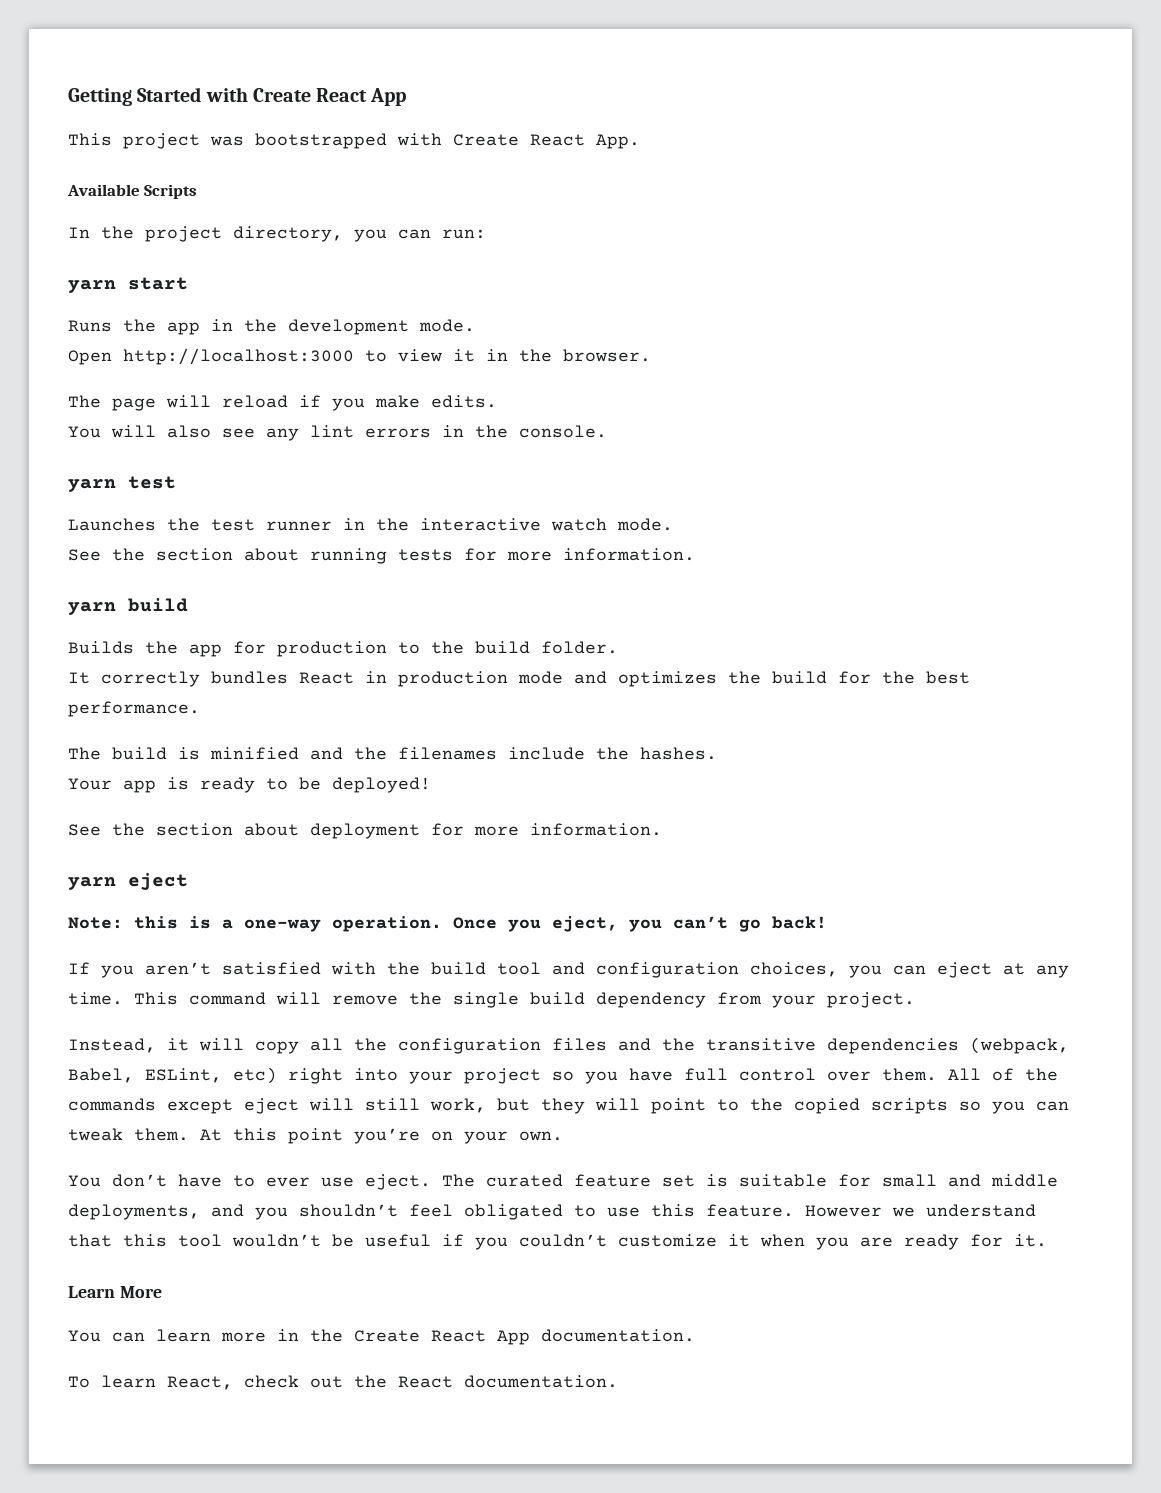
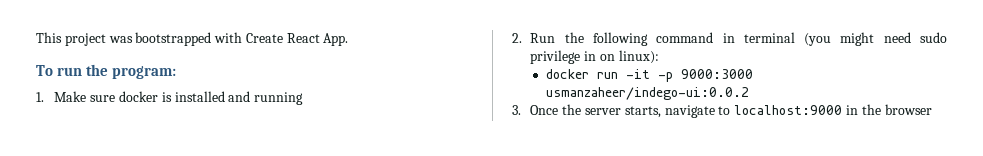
- Getting Started with Create React App
- Available Scripts
- In the project directory, you can run:
- yarn start
- Runs the app in the development mode.
- Open http://localhost:3000 to view it in the browser.
- The page will reload if you make edits.
- You will also see any lint errors in the console.
- yarn test
- Launches the test runner in the interactive watch mode.
- See the section about running tests for more information.
- yarn build
- Builds the app for production to the build folder.
- It correctly bundles React in production mode and optimizes the build for the best performance.
- The build is minified and the filenames include the hashes.
- Your app is ready to be deployed!
- See the section about deployment for more information.
- yarn eject
- Note: this is a one-way operation. Once you eject, you can’t go back!
- If you aren’t satisfied with the build tool and configuration choices, you can eject at any time. This command will remove the single build dependency from your project.
- Instead, it will copy all the configuration files and the transitive dependencies (webpack, Babel, ESLint, etc) right into your project so you have full control over them. All of the commands except eject will still work, but they will point to the copied scripts so you can tweak them. At this point you’re on your own.
- You don’t have to ever use eject. The curated feature set is suitable for small and middle deployments, and you shouldn’t feel obligated to use this feature. However we understand that this tool wouldn’t be useful if you couldn’t customize it when you are ready for it.
- Learn More
- You can learn more in the Create React App documentation.
- To learn React, check out the React documentation.
+ To run the program:
+ 1. Make sure docker is installed and running
+ 2. Run the following command in terminal (you might need sudo privilege in on linux):
+ docker run -it -p 9000:3000 usmanzaheer/indego-ui:0.0.2
+ 3. Once the server starts, navigate to localhost:9000 in the browser

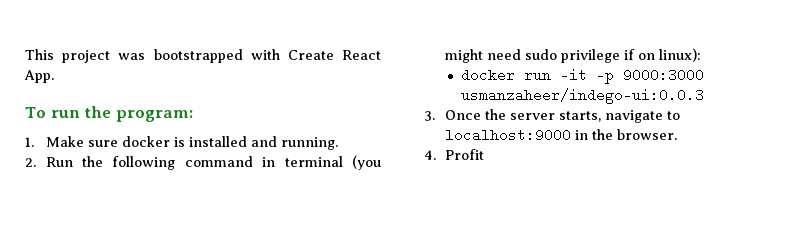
- 1. Make sure docker is installed and running
+ 1. Make sure docker is installed and running.
- 2. Run the following command in terminal (you might need sudo privilege in on linux):
+ 2. Run the following command in terminal (you might need sudo privilege if on linux):
- docker run -it -p 9000:3000 usmanzaheer/indego-ui:0.0.2
+ docker run -it -p 9000:3000 usmanzaheer/indego-ui:0.0.3
- 3. Once the server starts, navigate to localhost:9000 in the browser
+ 3. Once the server starts, navigate to localhost:9000 in the browser.
+ 4. Profit

